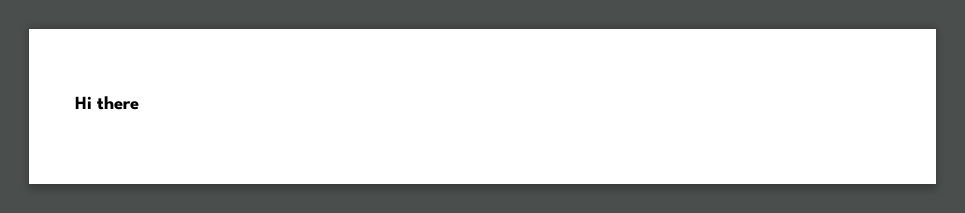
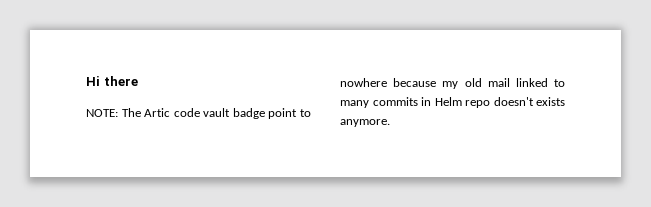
+ NOTE: The Artic code vault badge point to nowhere because my old mail linked to many commits in Helm repo doesn't exists anymore.

